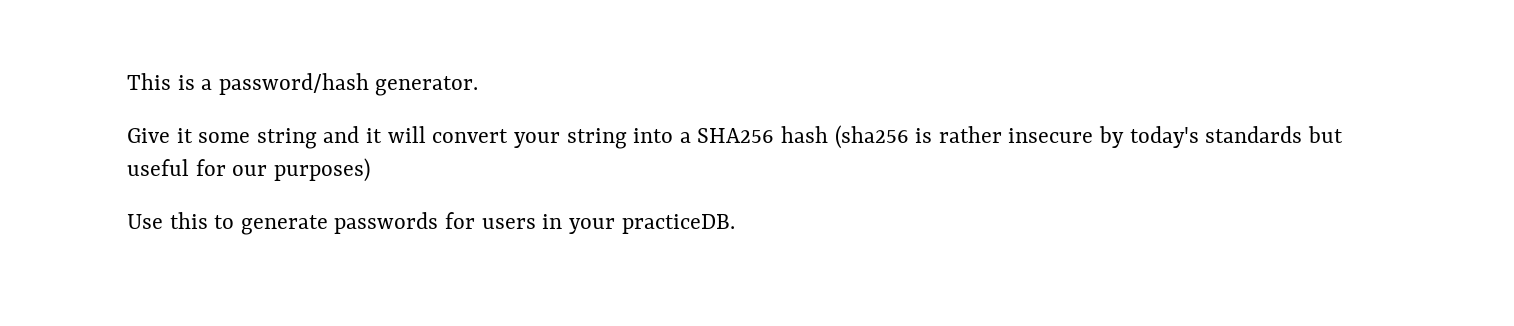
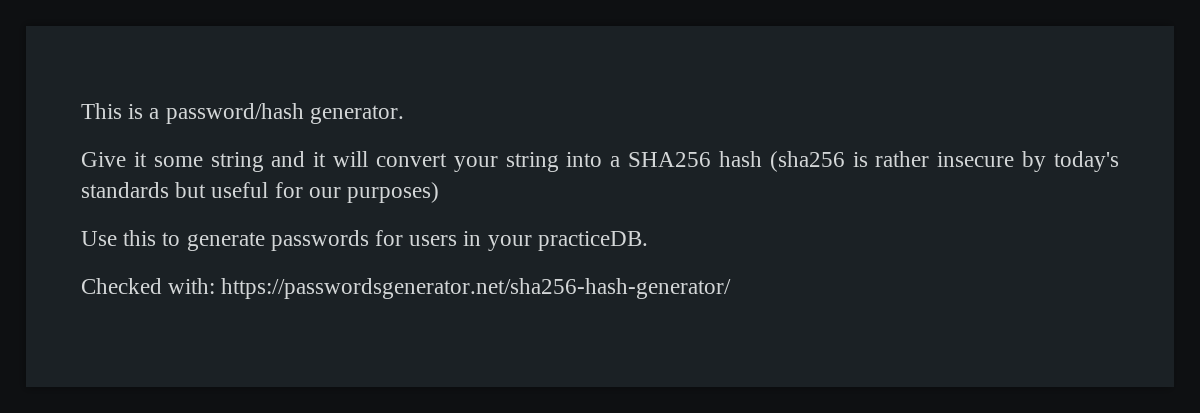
+ Checked with: https://passwordsgenerator.net/sha256-hash-generator/

